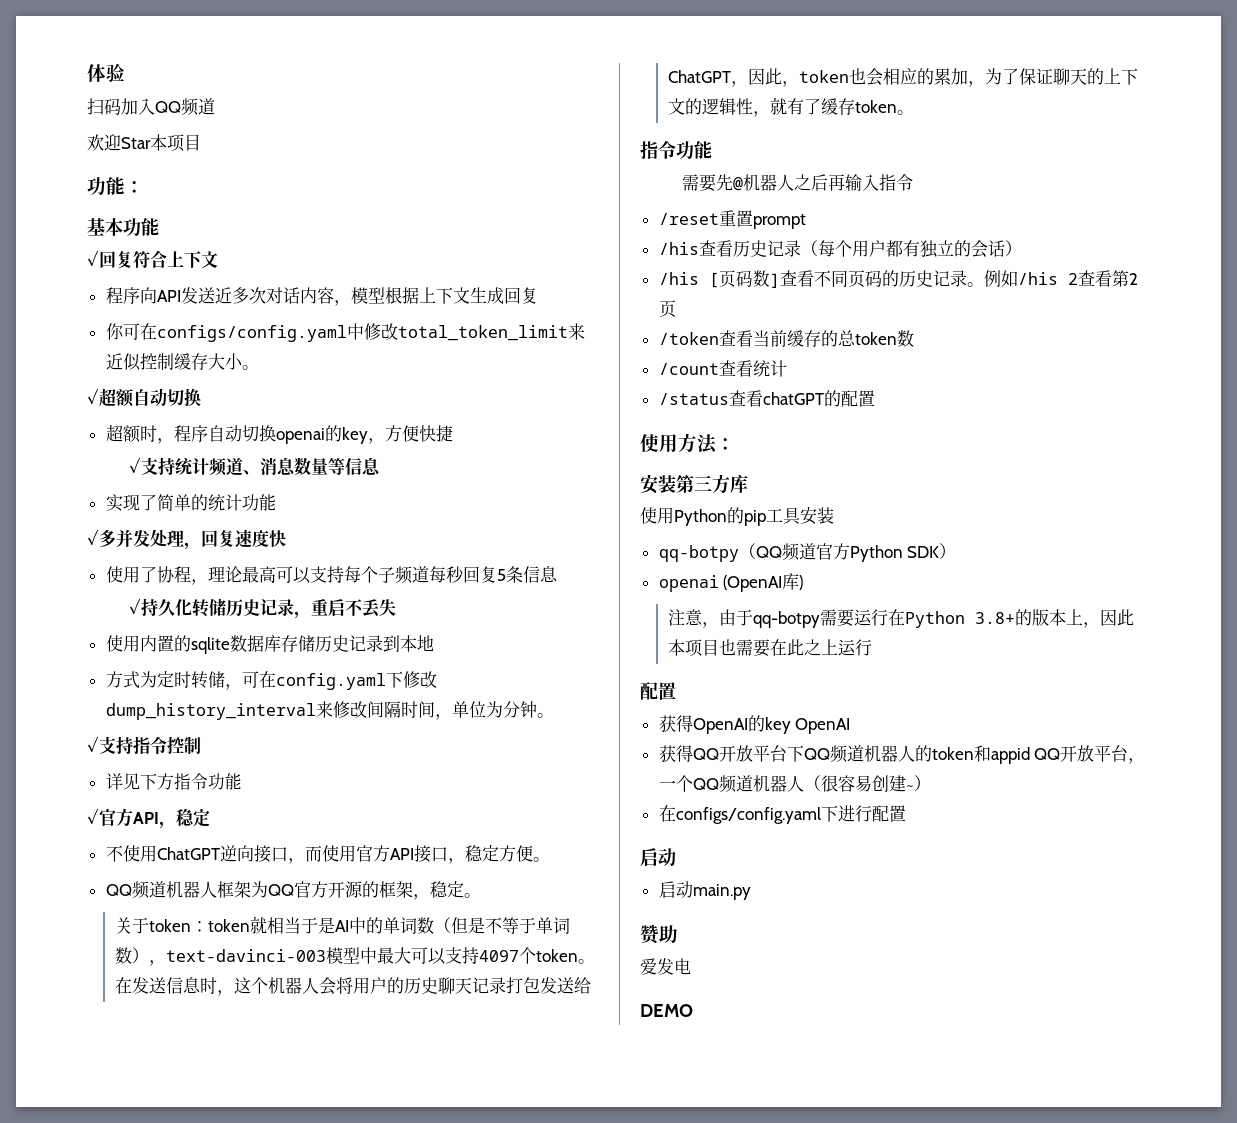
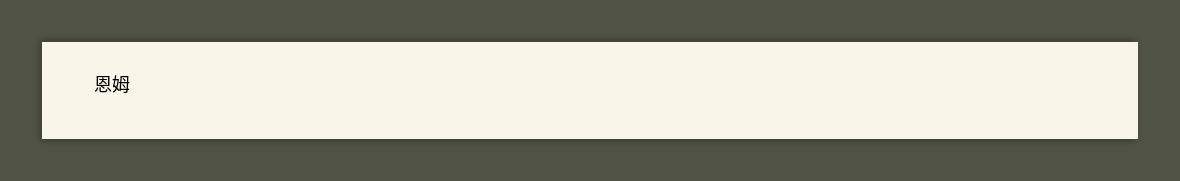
- 体验
- 扫码加入QQ频道
- 欢迎Star本项目
- 功能：
- 基本功能
- ✓回复符合上下文
- 程序向API发送近多次对话内容，模型根据上下文生成回复
- 你可在configs/config.yaml中修改total_token_limit来近似控制缓存大小。
- ✓超额自动切换
- 超额时，程序自动切换openai的key，方便快捷
- ✓支持统计频道、消息数量等信息
- 实现了简单的统计功能
- ✓多并发处理，回复速度快
- 使用了协程，理论最高可以支持每个子频道每秒回复5条信息
- ✓持久化转储历史记录，重启不丢失
- 使用内置的sqlite数据库存储历史记录到本地
- 方式为定时转储，可在config.yaml下修改dump_history_interval来修改间隔时间，单位为分钟。
- ✓支持指令控制
- 详见下方指令功能
- ✓官方API，稳定
- 不使用ChatGPT逆向接口，而使用官方API接口，稳定方便。
- QQ频道机器人框架为QQ官方开源的框架，稳定。
- 关于token：token就相当于是AI中的单词数（但是不等于单词数），text-davinci-003模型中最大可以支持4097个token。在发送信息时，这个机器人会将用户的历史聊天记录打包发送给ChatGPT，因此，token也会相应的累加，为了保证聊天的上下文的逻辑性，就有了缓存token。
- 指令功能
- 需要先@机器人之后再输入指令
- /reset重置prompt
- /his查看历史记录（每个用户都有独立的会话）
- /his [页码数]查看不同页码的历史记录。例如/his 2查看第2页
- /token查看当前缓存的总token数
- /count查看统计
- /status查看chatGPT的配置
- 使用方法：
- 安装第三方库
- 使用Python的pip工具安装
- qq-botpy（QQ频道官方Python SDK）
- openai (OpenAI库)
- 注意，由于qq-botpy需要运行在Python 3.8+的版本上，因此本项目也需要在此之上运行
- 配置
- 获得OpenAI的key OpenAI
- 获得QQ开放平台下QQ频道机器人的token和appid QQ开放平台，一个QQ频道机器人（很容易创建~）
- 在configs/config.yaml下进行配置
- 启动
- 启动main.py
- 赞助
- 爱发电
- DEMO
+ 恩姆

